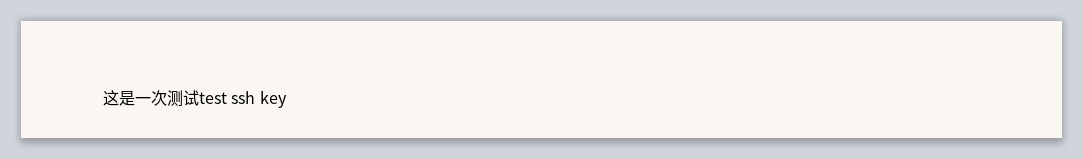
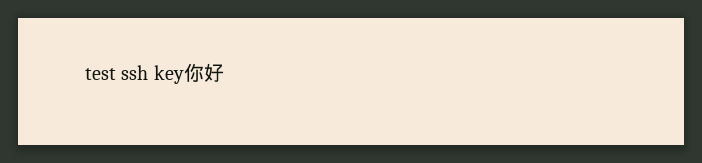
- 这是一次测试test ssh key
+ test ssh key你好

